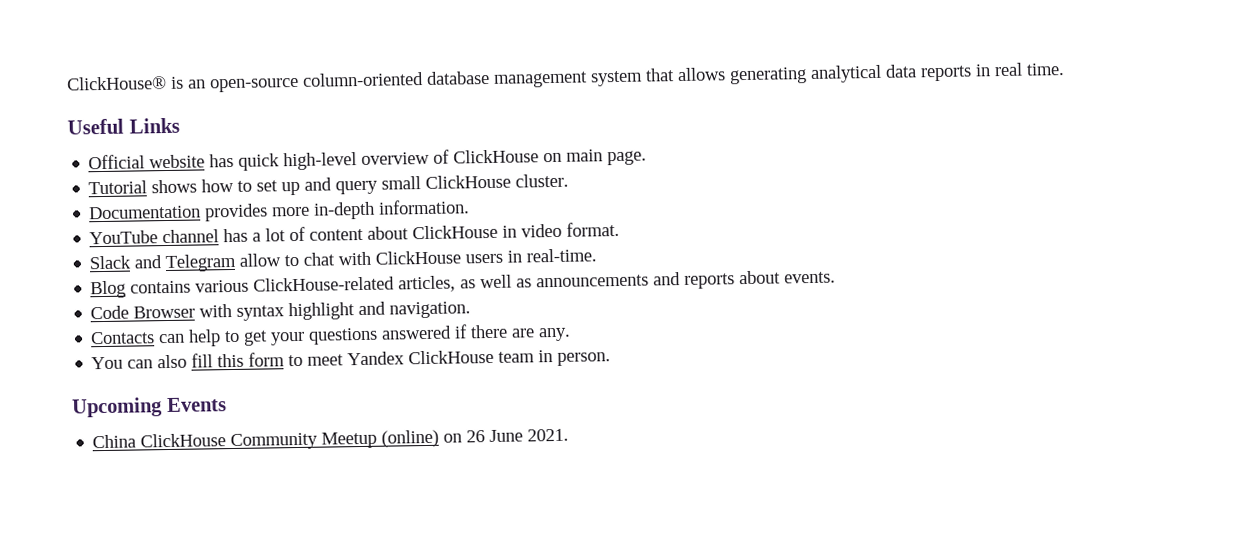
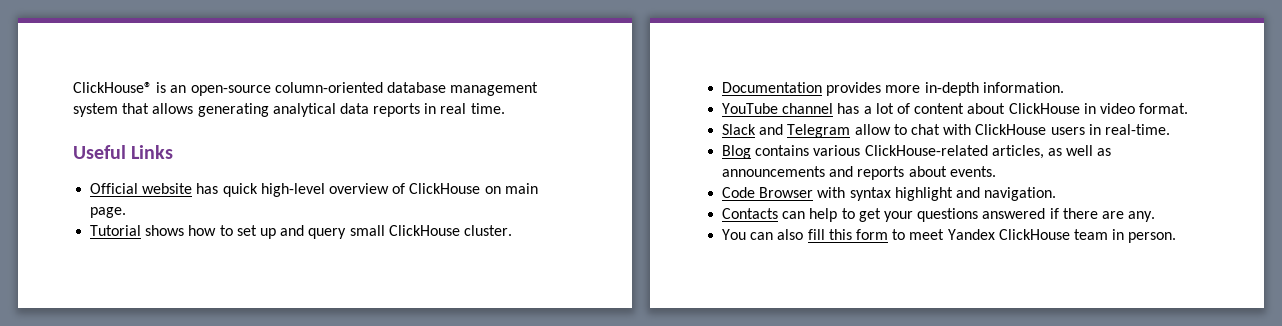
- Upcoming Events
- China ClickHouse Community Meetup (online) on 26 June 2021.

